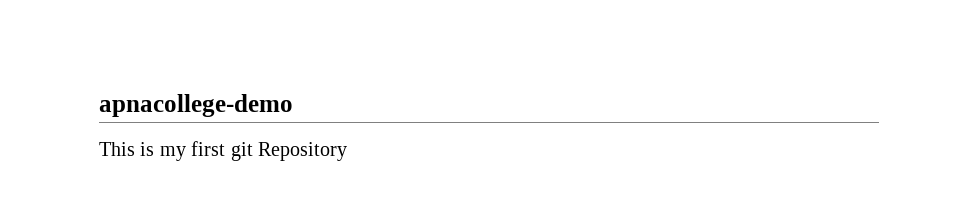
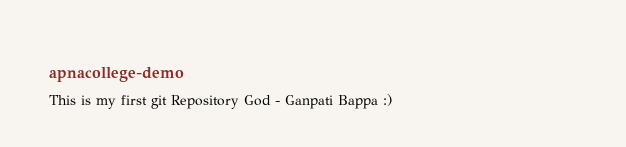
- This is my first git Repository
+ This is my first git Repository God - Ganpati Bappa :)

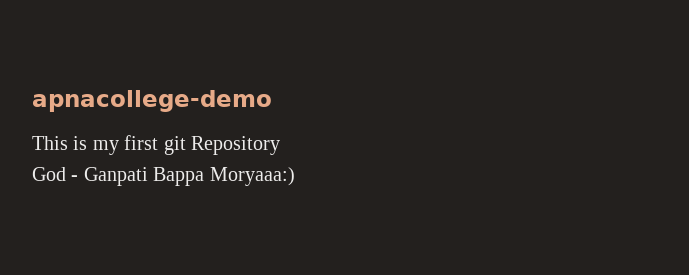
- This is my first git Repository God - Ganpati Bappa :)
+ This is my first git Repository
+ God - Ganpati Bappa Moryaaa:)

